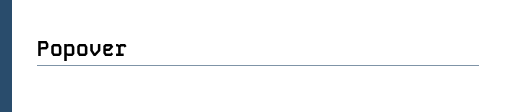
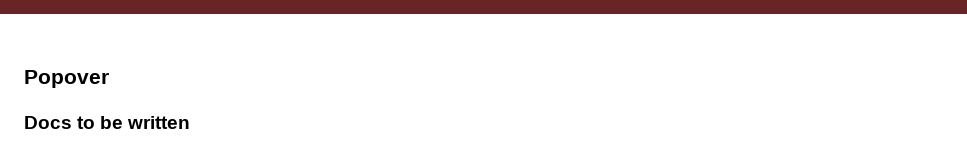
+ Docs to be written

